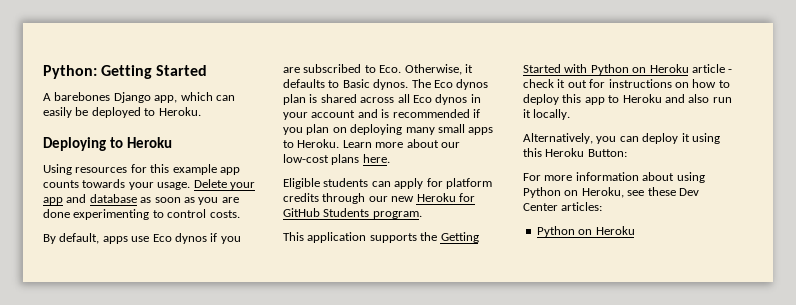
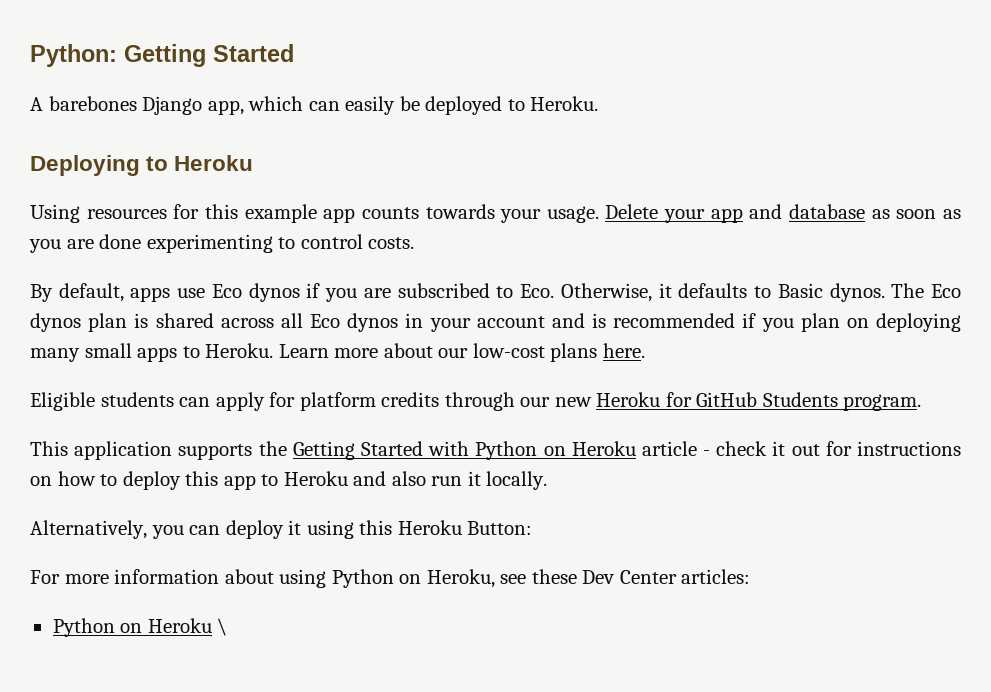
  For more information about using Python on Heroku, see these Dev Center articles:
- Python on Heroku
+ Python on Heroku \

